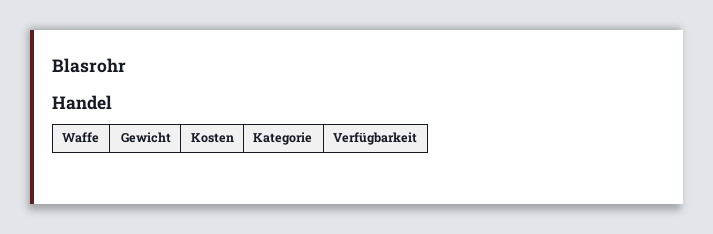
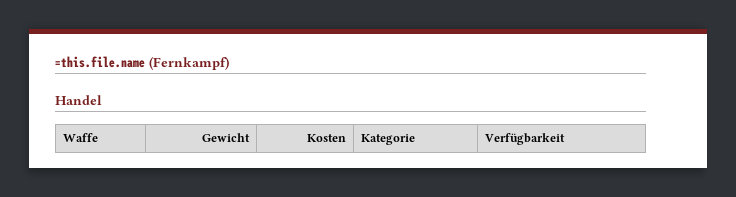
- Blasrohr
+ =this.file.name (Fernkampf)

